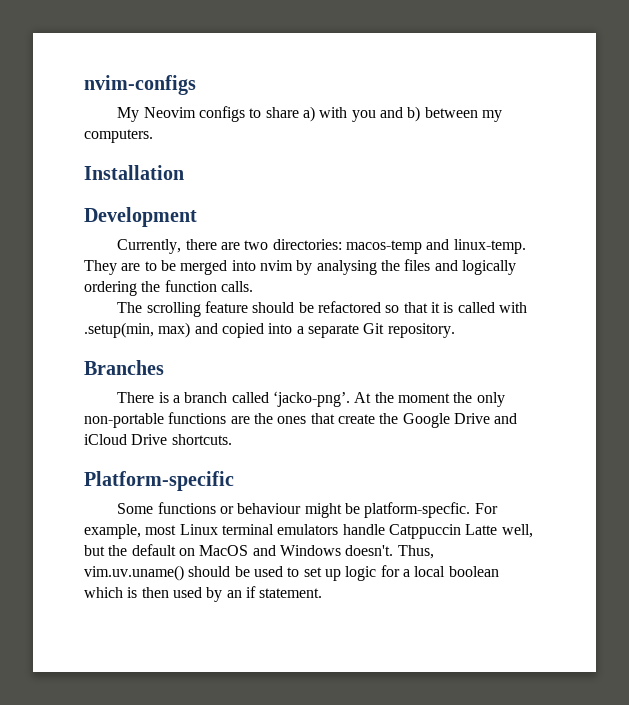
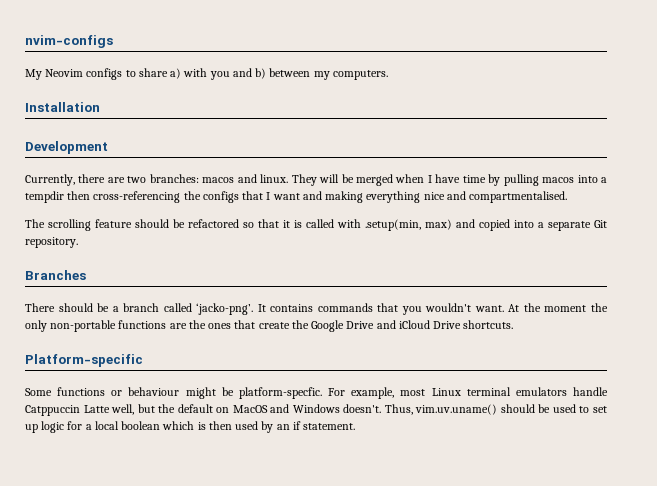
- Currently, there are two directories: macos-temp and linux-temp. They are to be merged into nvim by analysing the files and logically ordering the function calls.
+ Currently, there are two branches: macos and linux. They will be merged when I have time by pulling macos into a tempdir then cross-referencing the configs that I want and making everything nice and compartmentalised.
- There is a branch called ‘jacko-png’.
+ There should be a branch called ‘jacko-png’.
+ It contains commands that you wouldn't want.

